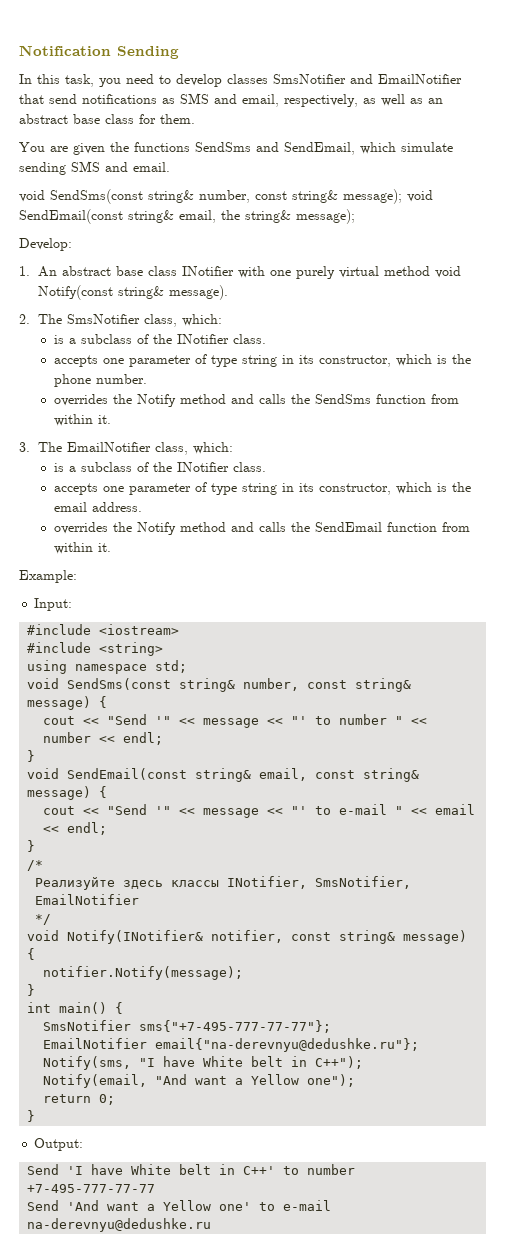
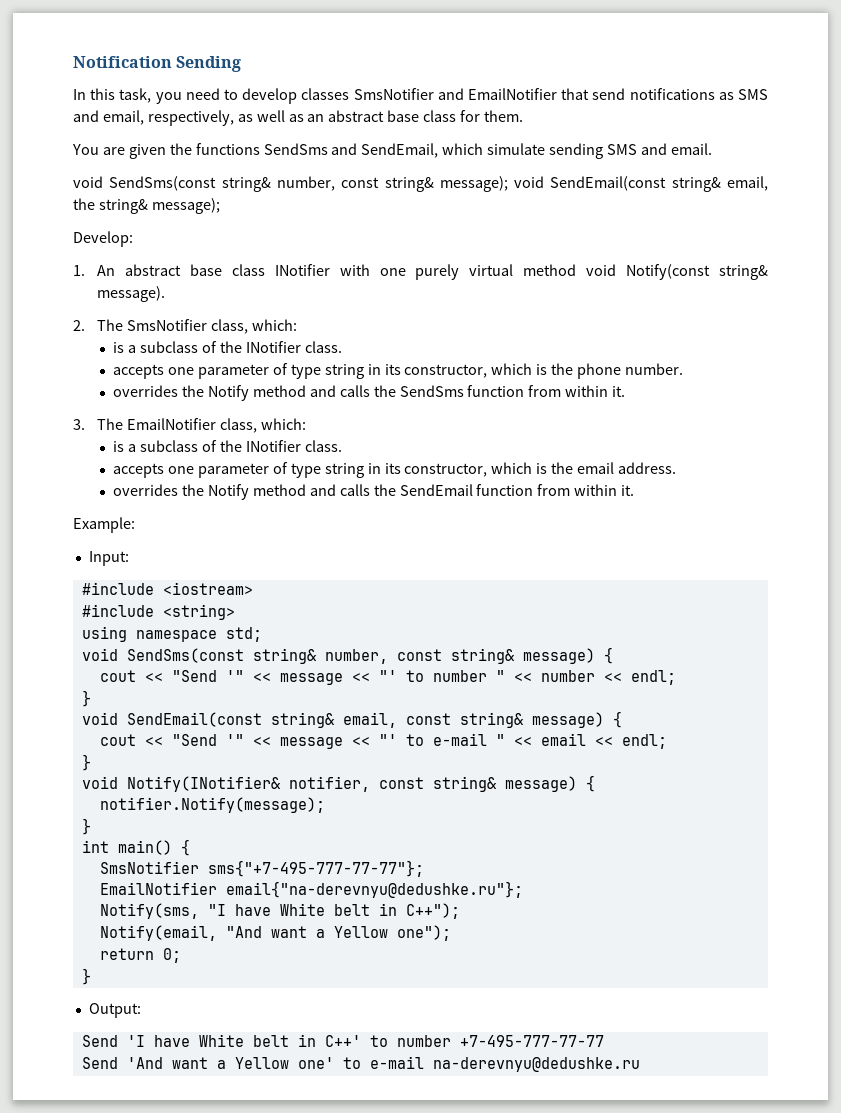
- /*
- Реализуйте здесь классы INotifier, SmsNotifier, EmailNotifier
- */

